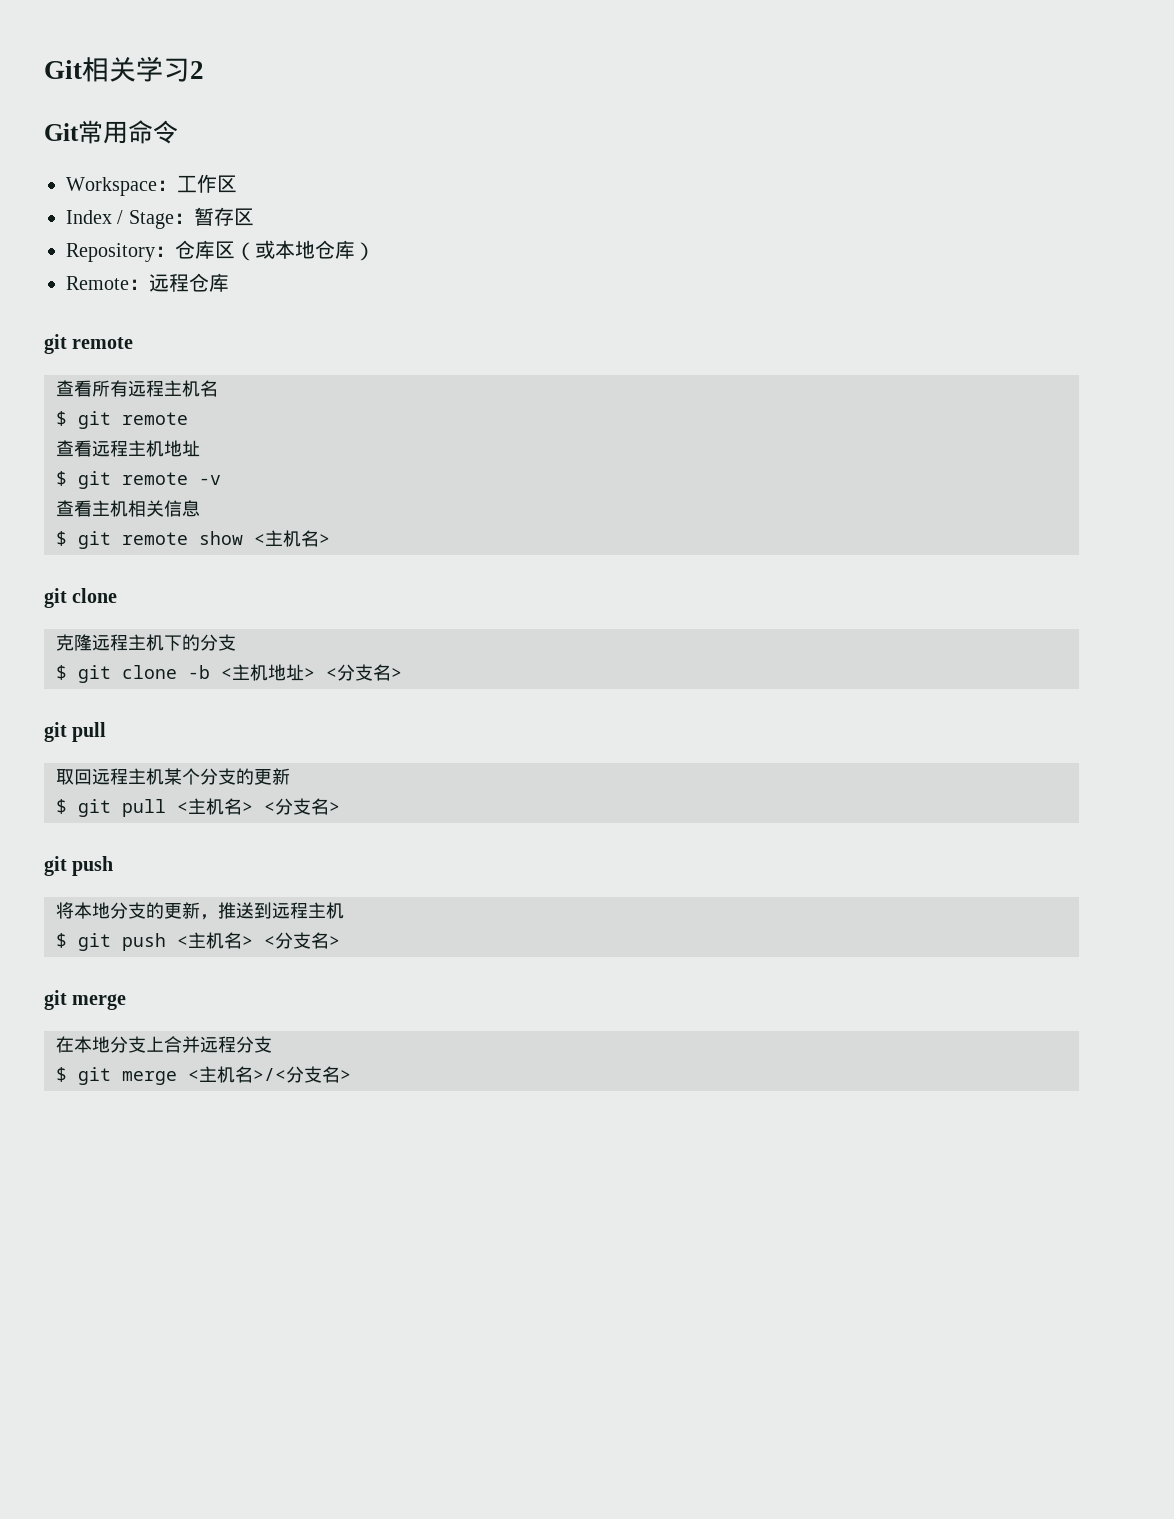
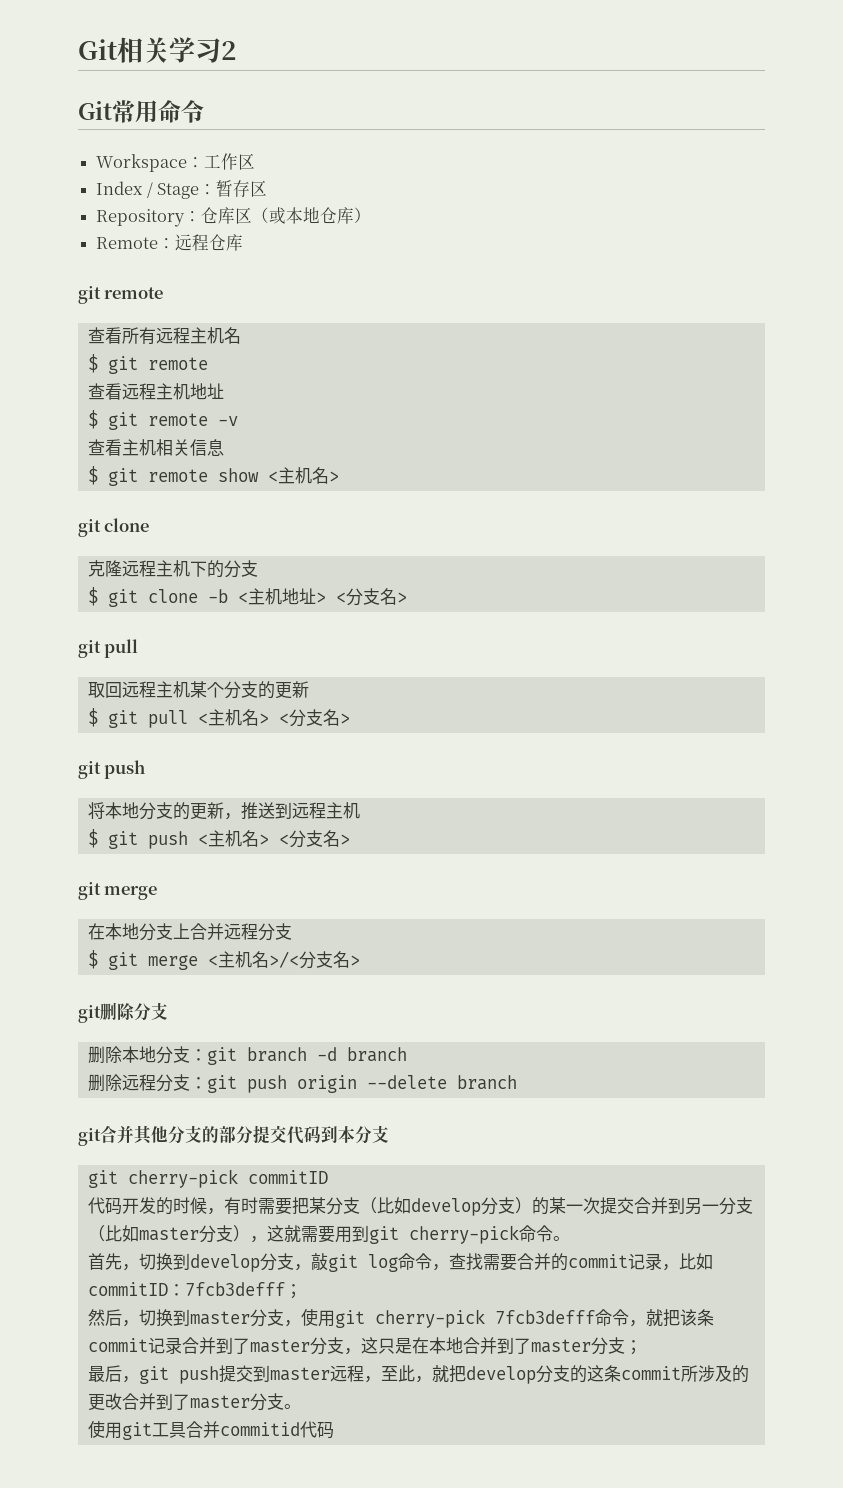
+ git删除分支
+ 删除本地分支：git branch -d branch
+ 删除远程分支：git push origin --delete branch
+ git合并其他分支的部分提交代码到本分支
+ git cherry-pick commitID
+ 代码开发的时候，有时需要把某分支（比如develop分支）的某一次提交合并到另一分支（比如master分支），这就需要用到git cherry-pick命令。
+ 首先，切换到develop分支，敲git log命令，查找需要合并的commit记录，比如commitID：7fcb3defff；
+ 然后，切换到master分支，使用git cherry-pick 7fcb3defff命令，就把该条commit记录合并到了master分支，这只是在本地合并到了master分支；
+ 最后，git push提交到master远程，至此，就把develop分支的这条commit所涉及的更改合并到了master分支。
+ 使用git工具合并commitid代码

